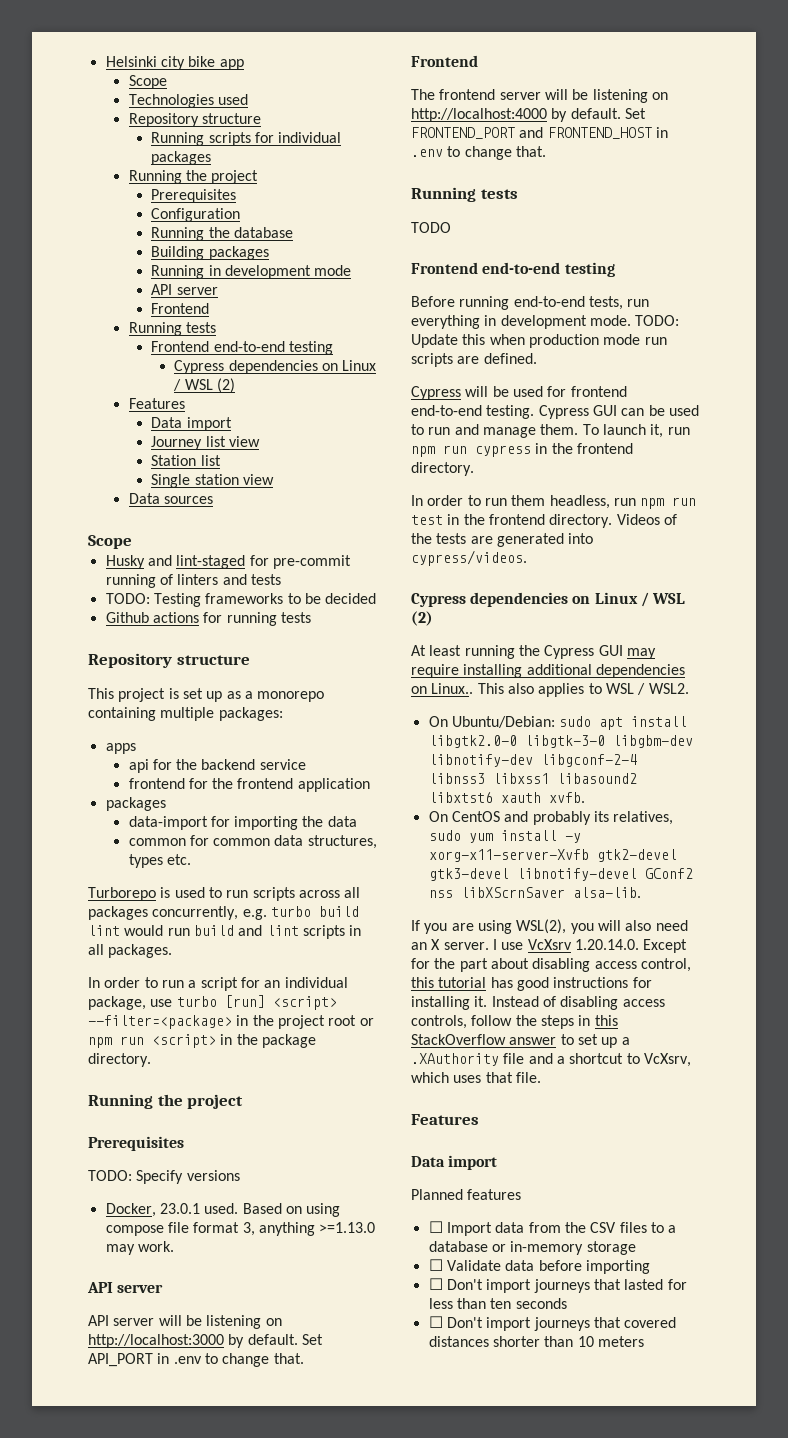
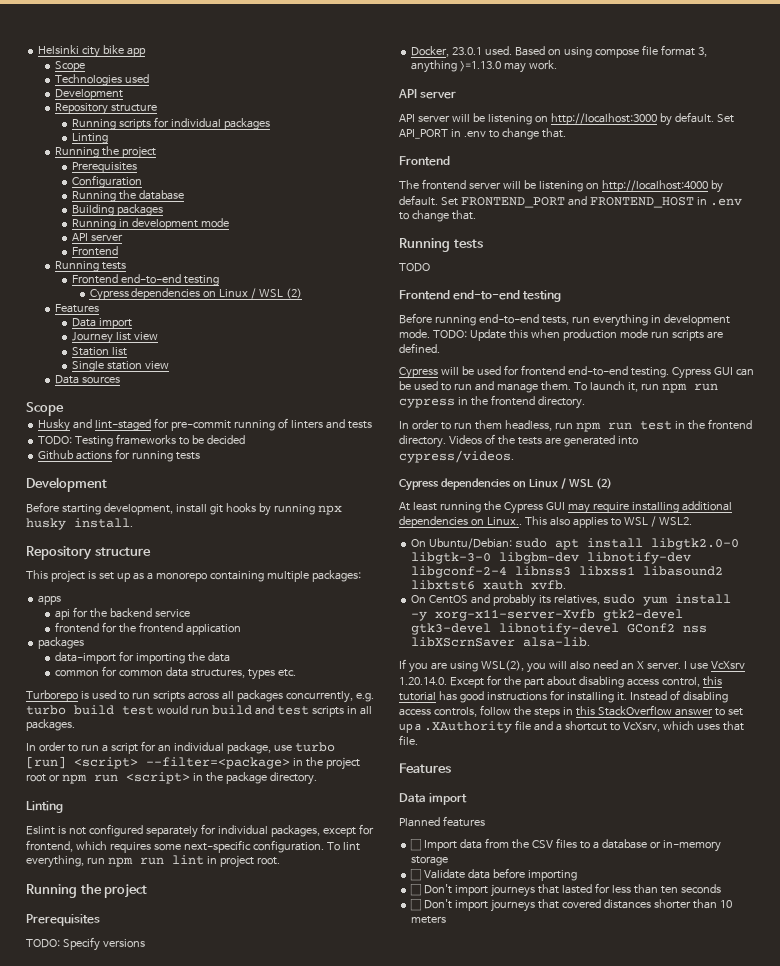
  Technologies used
+ Development
  Running scripts for individual packages
+ Linting
  Github actions for running tests
+ Development
+ Before starting development, install git hooks by running npx husky install.
- Turborepo is used to run scripts across all packages concurrently, e.g. turbo build lint would run build and lint scripts in all packages.
+ Turborepo is used to run scripts across all packages concurrently, e.g. turbo build test would run build and test scripts in all packages.
  In order to run a script for an individual package, use turbo [run] <script> --filter=<package> in the project root or npm run <script> in the package directory.
+ Linting
+ Eslint is not configured separately for individual packages, except for frontend, which requires some next-specific configuration. To lint everything, run npm run lint in project root.

